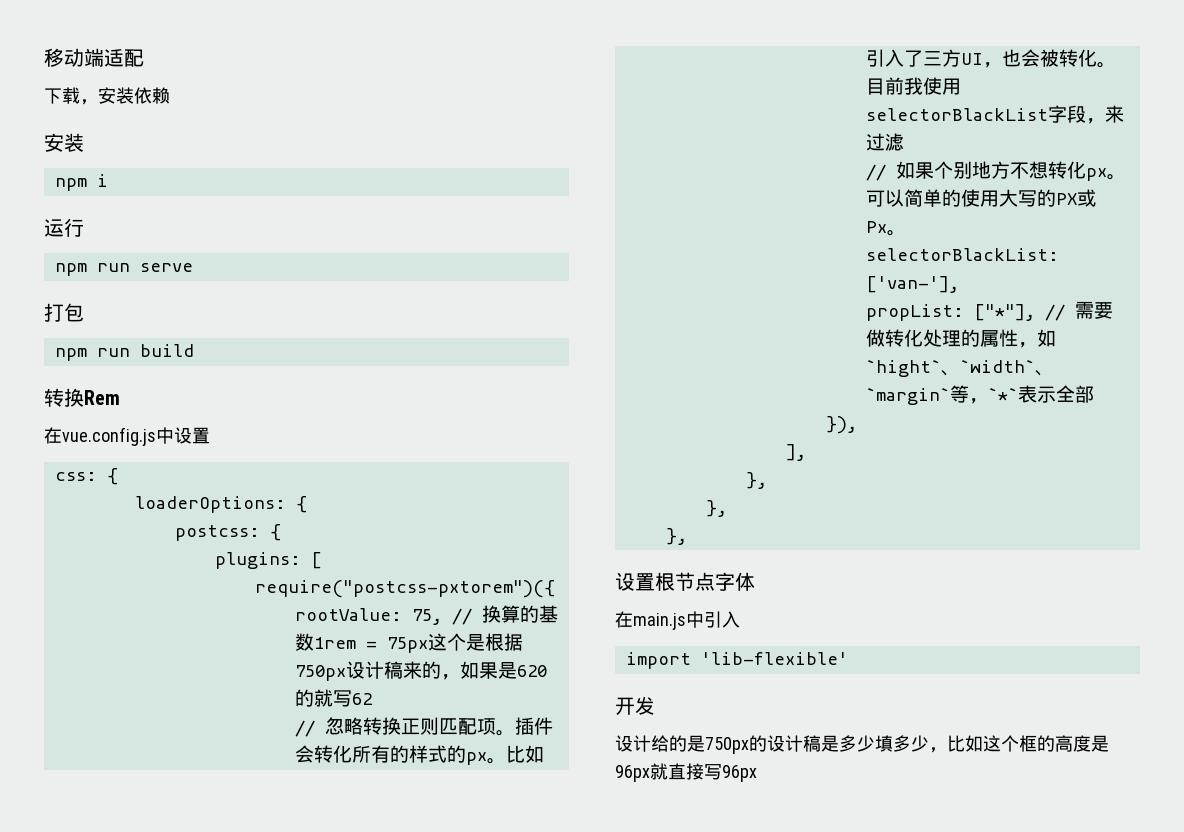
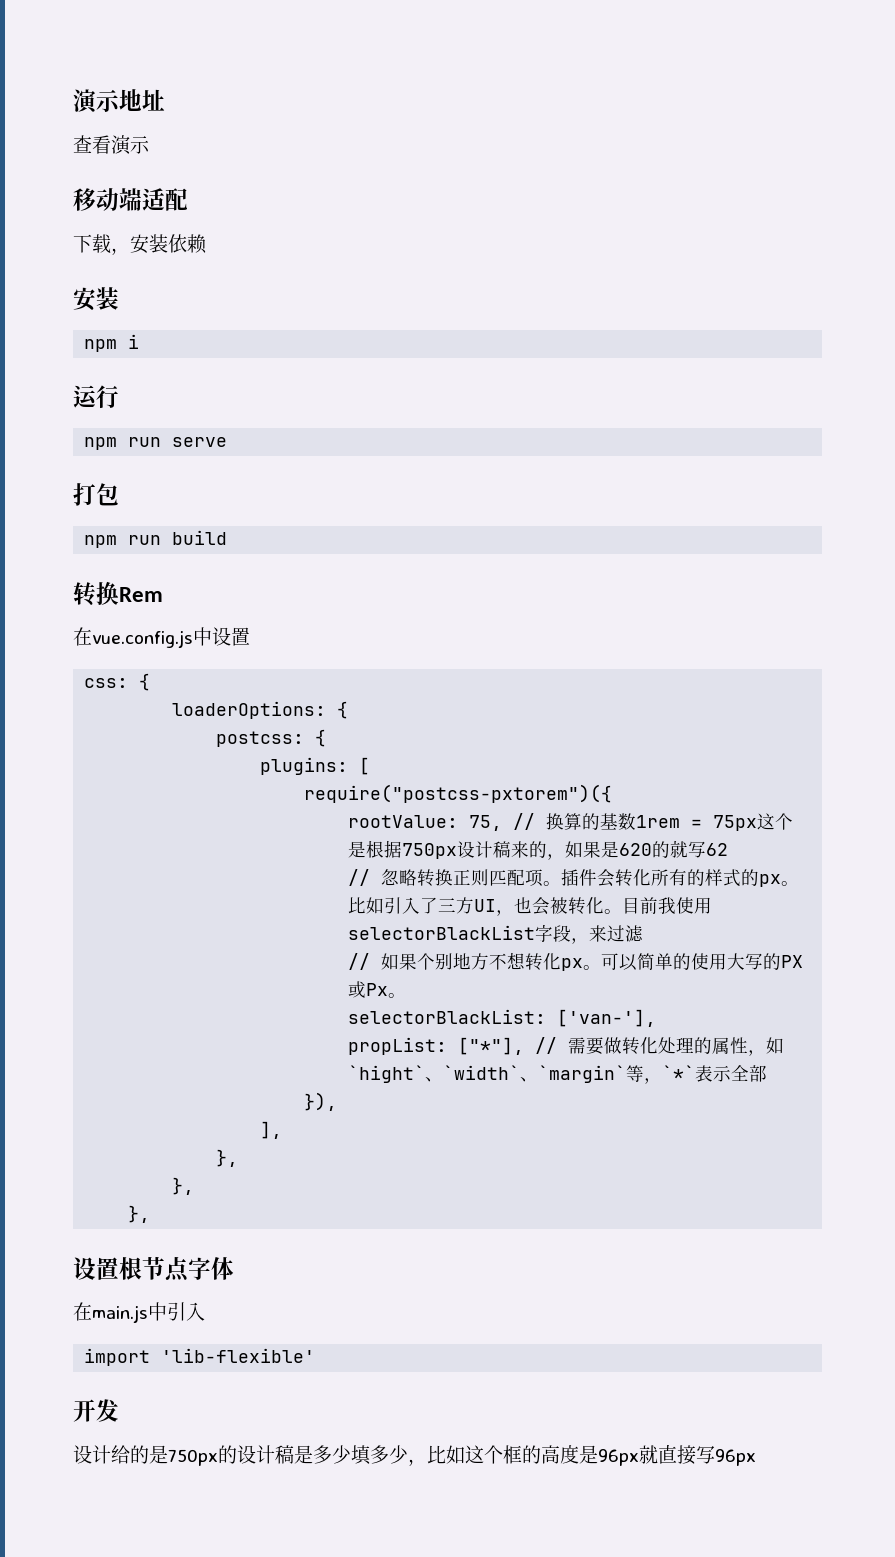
+ 演示地址
+ 查看演示

